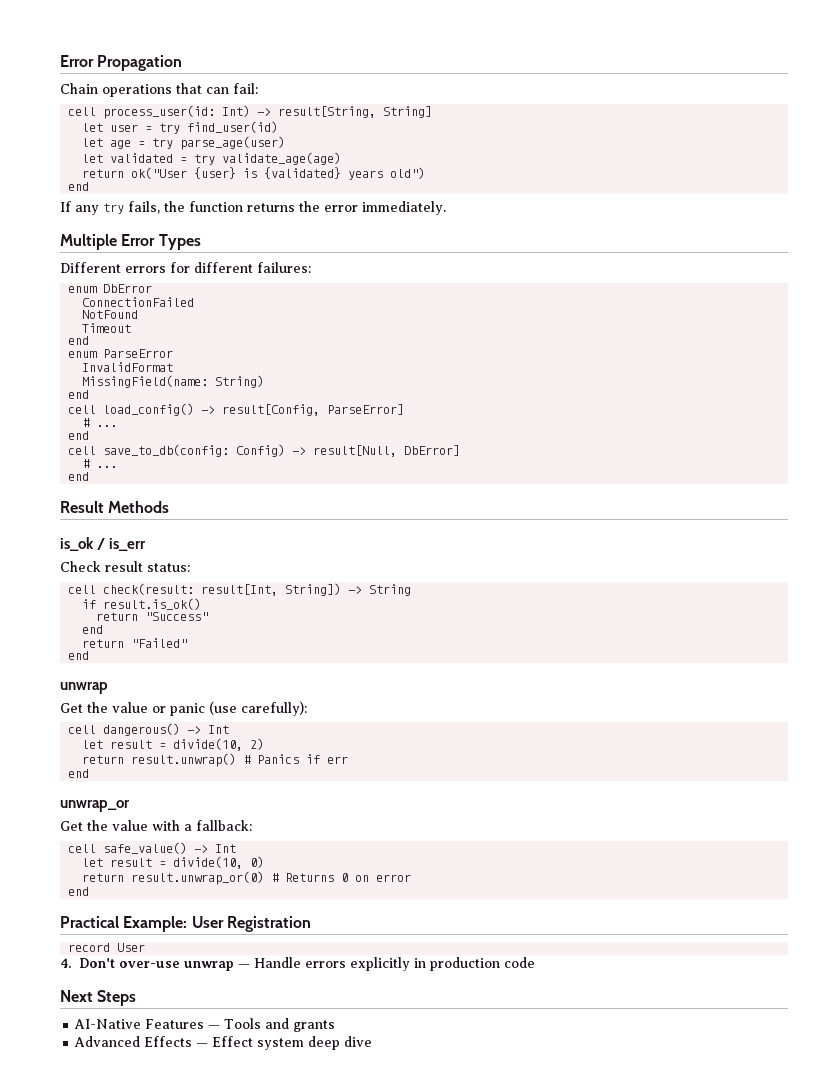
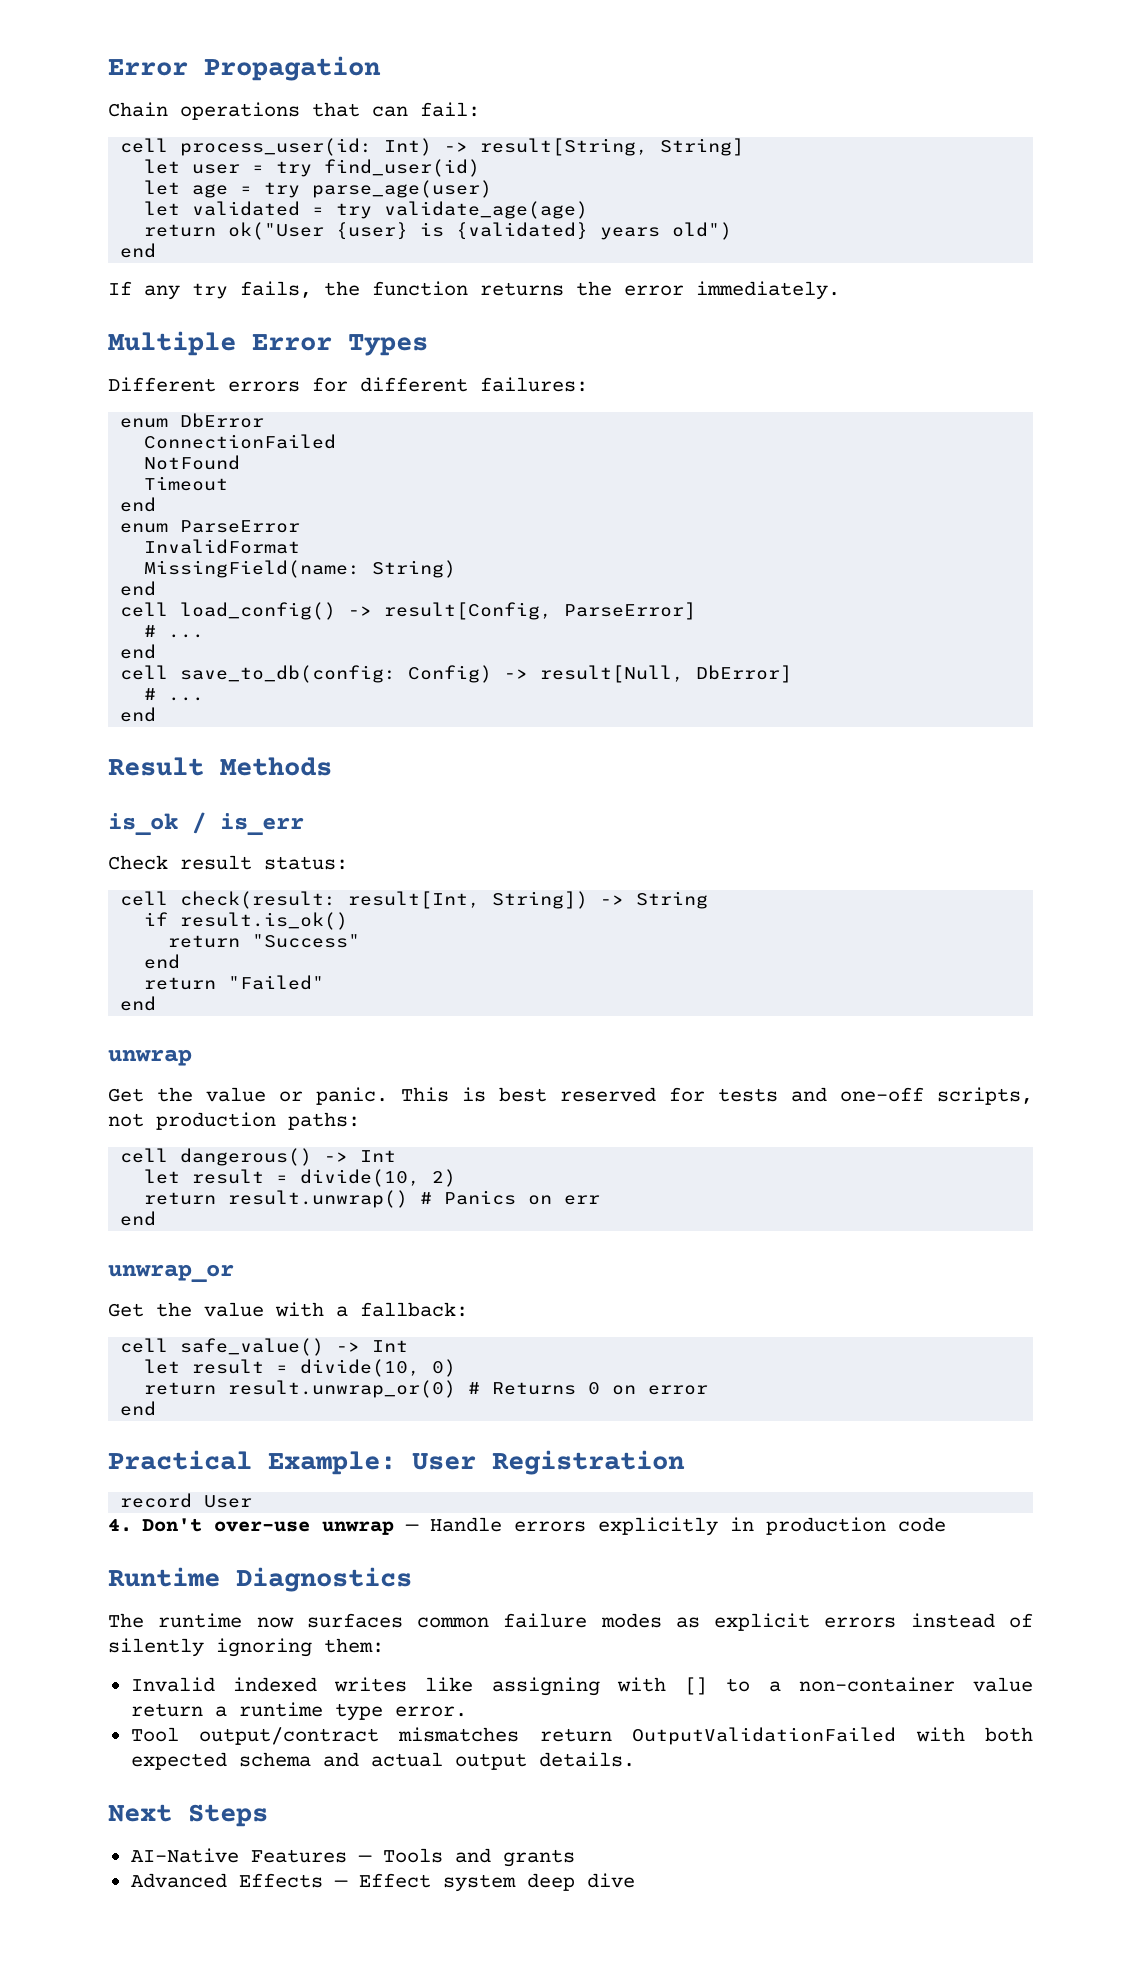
- Get the value or panic (use carefully):
+ Get the value or panic. This is best reserved for tests and one-off scripts, not production paths:
- return result.unwrap() # Panics if err
+ return result.unwrap() # Panics on err
+ Runtime Diagnostics
+ The runtime now surfaces common failure modes as explicit errors instead of silently ignoring them:
+ Invalid indexed writes like assigning with [] to a non-container value return a runtime type error.
+ Tool output/contract mismatches return OutputValidationFailed with both expected schema and actual output details.

